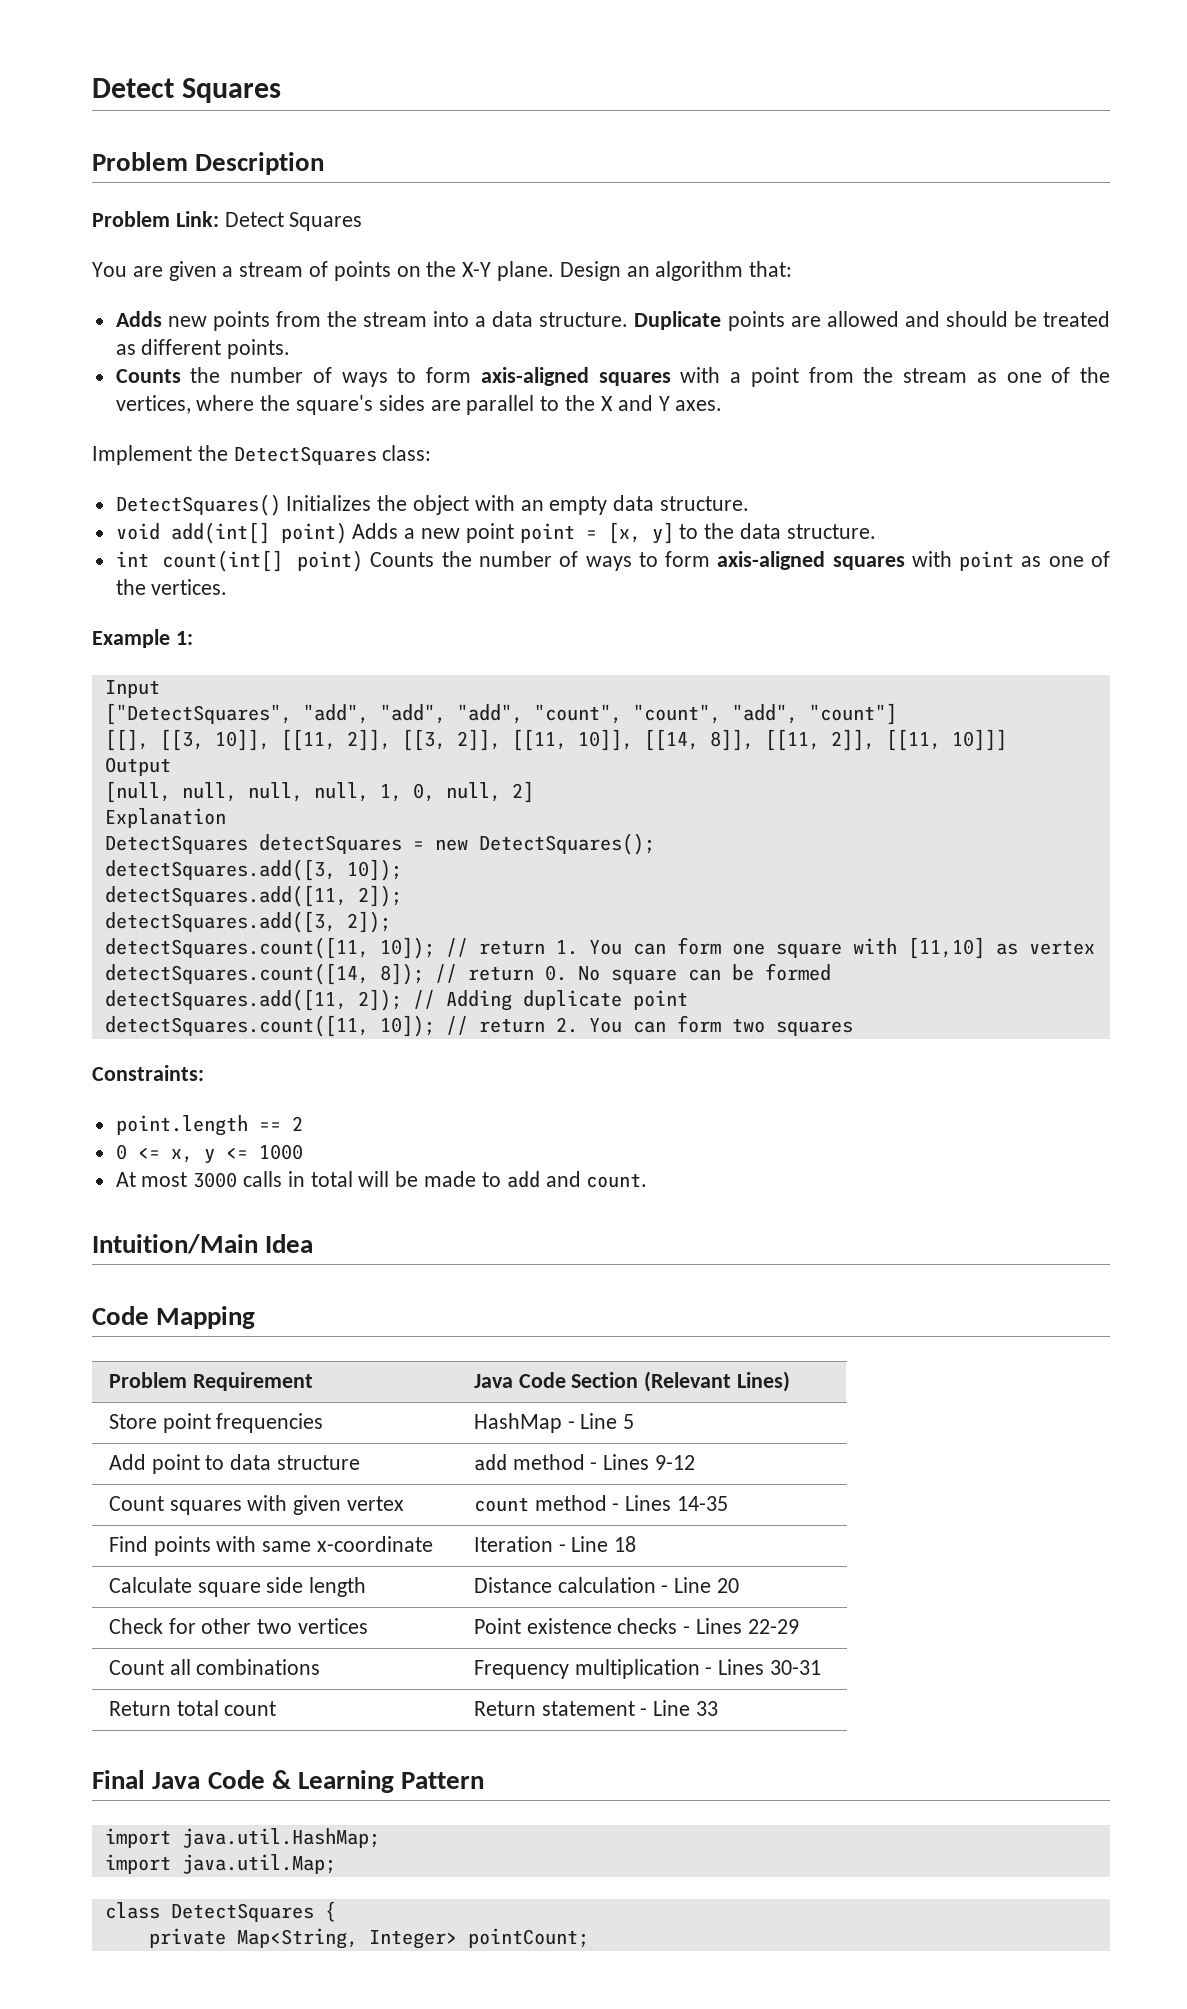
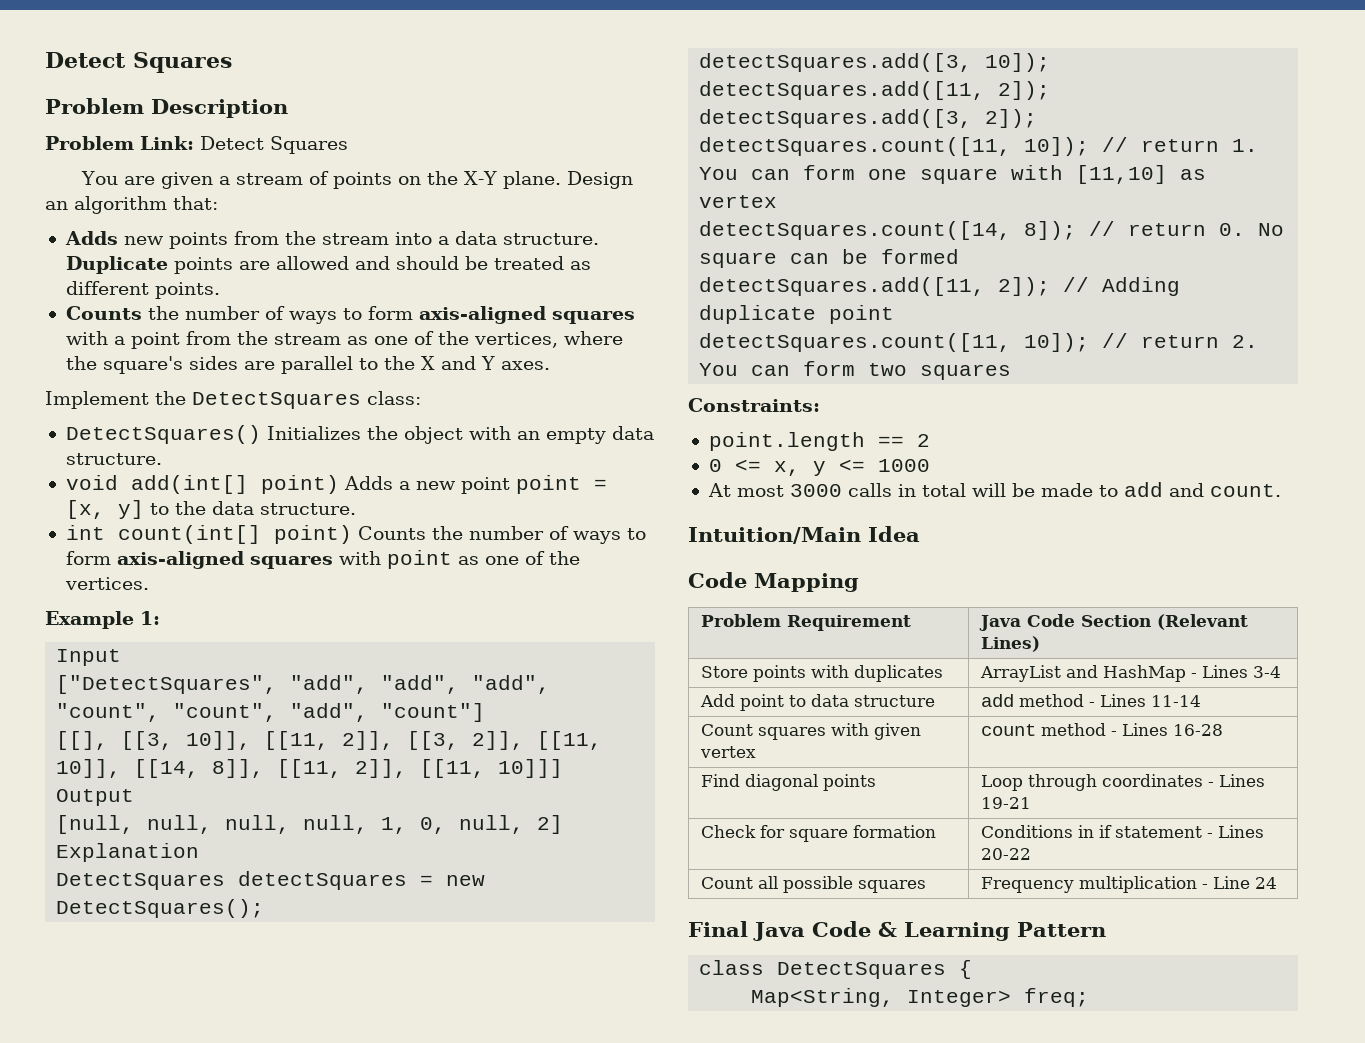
- Store point frequencies | HashMap - Line 5
+ Store points with duplicates | ArrayList and HashMap - Lines 3-4
- Add point to data structure | add method - Lines 9-12
+ Add point to data structure | add method - Lines 11-14
- Count squares with given vertex | count method - Lines 14-35
+ Count squares with given vertex | count method - Lines 16-28
- Find points with same x-coordinate | Iteration - Line 18
- Calculate square side length | Distance calculation - Line 20
- Check for other two vertices | Point existence checks - Lines 22-29
+ Find diagonal points | Loop through coordinates - Lines 19-21
+ Check for square formation | Conditions in if statement - Lines 20-22
- Count all combinations | Frequency multiplication - Lines 30-31
- Return total count | Return statement - Line 33
+ Count all possible squares | Frequency multiplication - Line 24
- import java.util.HashMap;
- import java.util.Map;
- private Map<String, Integer> pointCount;
+ Map<String, Integer> freq;

